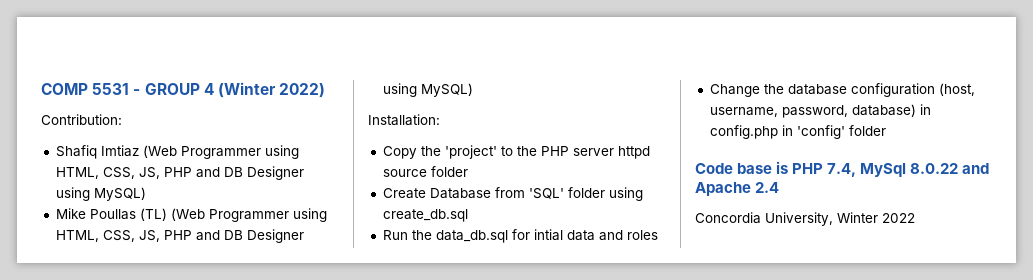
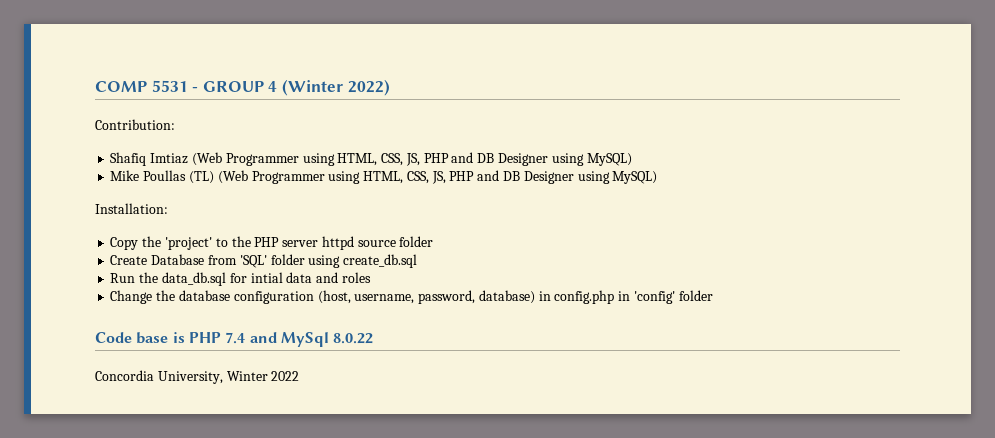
- Code base is PHP 7.4, MySql 8.0.22 and Apache 2.4
+ Code base is PHP 7.4 and MySql 8.0.22

